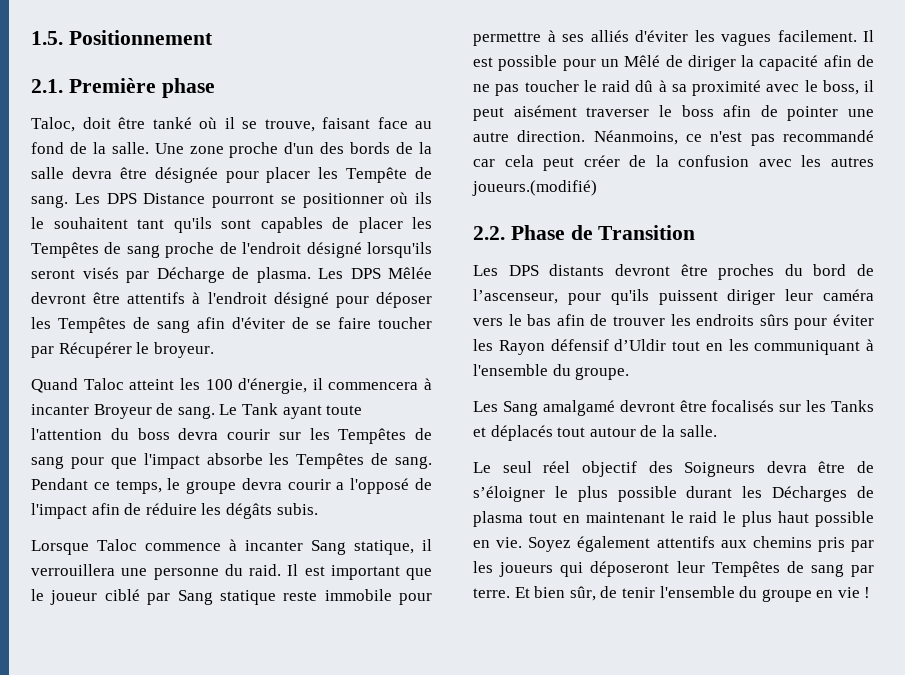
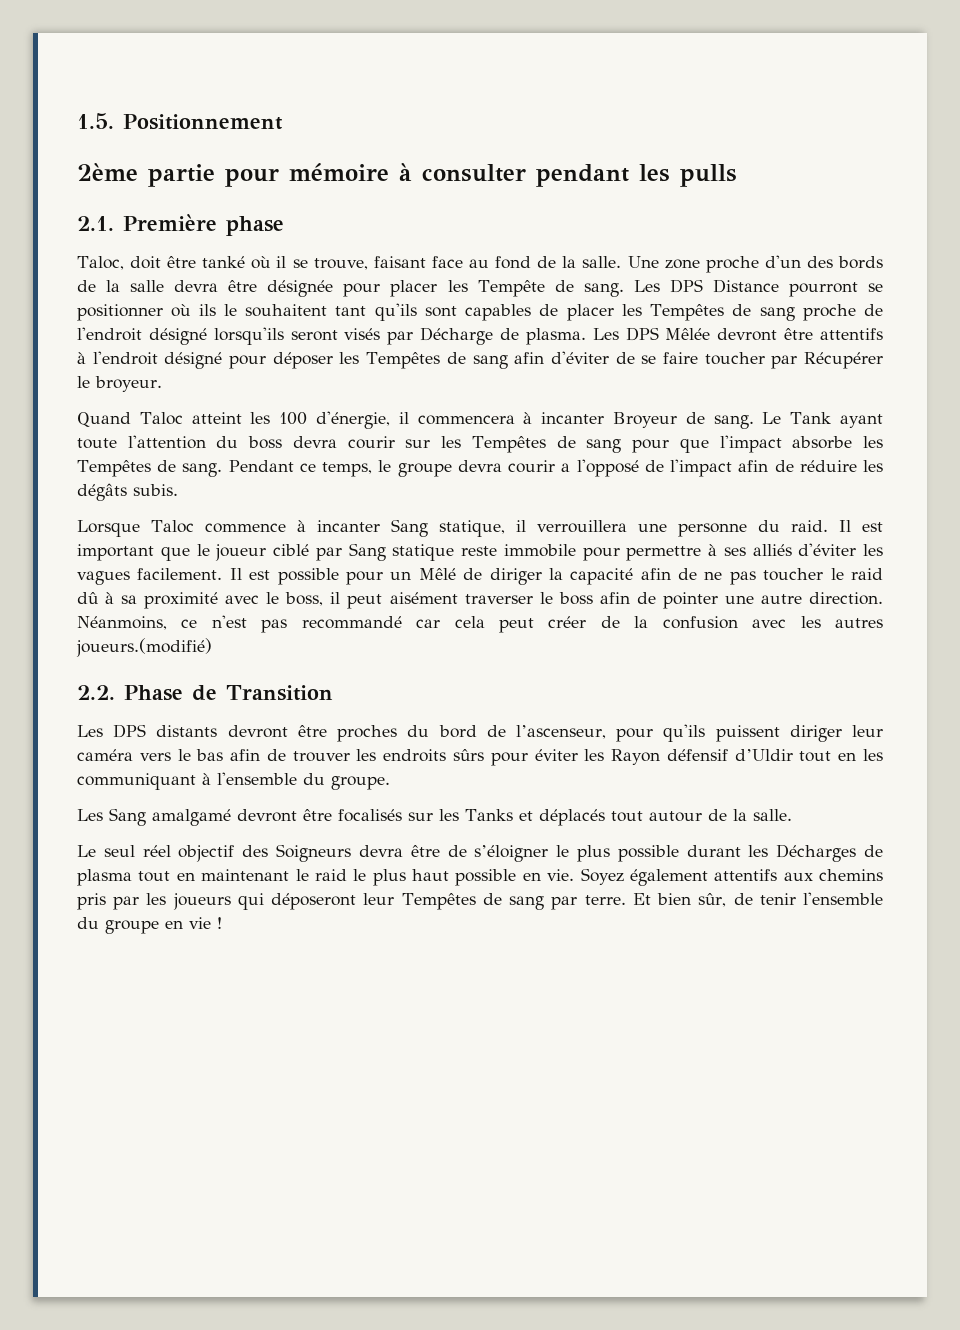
+ 2ème partie pour mémoire à consulter pendant les pulls

